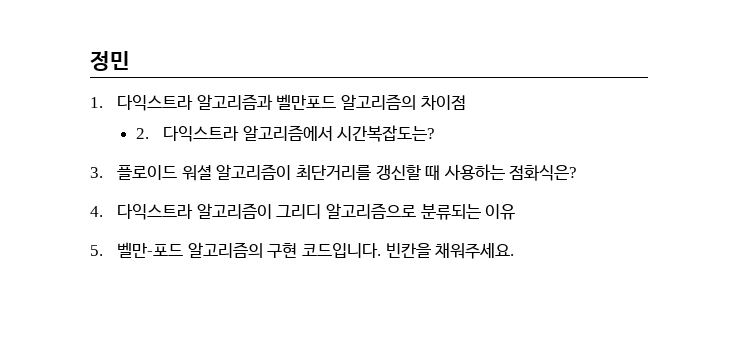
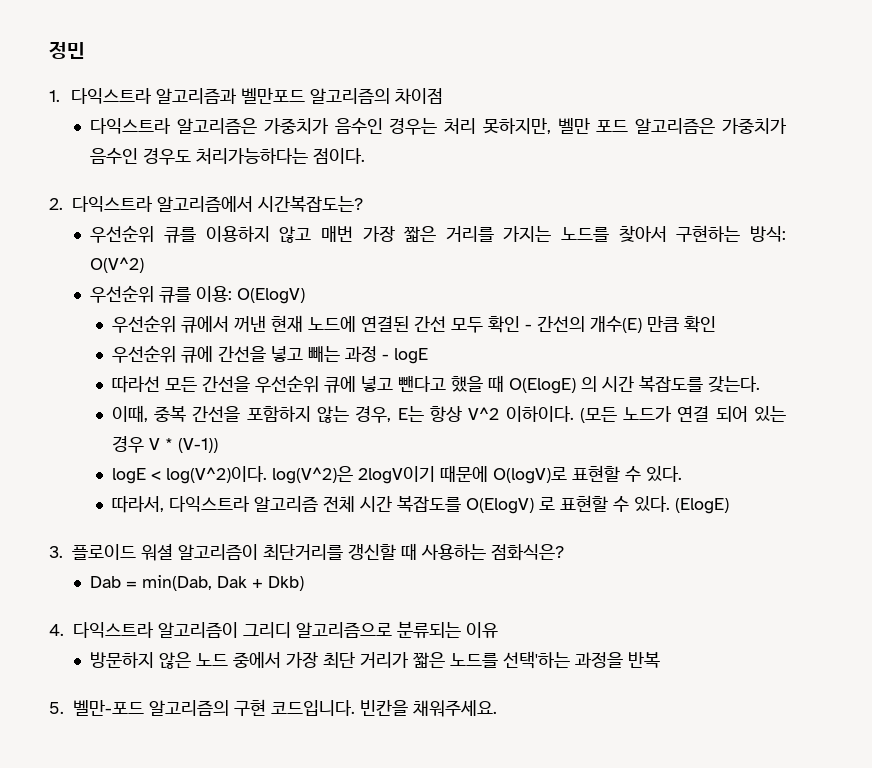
+ 다익스트라 알고리즘은 가중치가 음수인 경우는 처리 못하지만, 벨만 포드 알고리즘은 가중치가 음수인 경우도 처리가능하다는 점이다.
  2. 다익스트라 알고리즘에서 시간복잡도는?
+ 우선순위 큐를 이용하지 않고 매번 가장 짧은 거리를 가지는 노드를 찾아서 구현하는 방식: O(V^2)
+ 우선순위 큐를 이용: O(ElogV)
+ 우선순위 큐에서 꺼낸 현재 노드에 연결된 간선 모두 확인 - 간선의 개수(E) 만큼 확인
+ 우선순위 큐에 간선을 넣고 빼는 과정 - logE
+ 따라선 모든 간선을 우선순위 큐에 넣고 뺀다고 했을 때 O(ElogE) 의 시간 복잡도를 갖는다.
+ 이때, 중복 간선을 포함하지 않는 경우, E는 항상 V^2 이하이다. (모든 노드가 연결 되어 있는 경우 V * (V-1))
+ logE < log(V^2)이다. log(V^2)은 2logV이기 때문에 O(logV)로 표현할 수 있다.
+ 따라서, 다익스트라 알고리즘 전체 시간 복잡도를 O(ElogV) 로 표현할 수 있다. (ElogE)
+ Dab = min(Dab, Dak + Dkb)
+ 방문하지 않은 노드 중에서 가장 최단 거리가 짧은 노드를 선택'하는 과정을 반복

